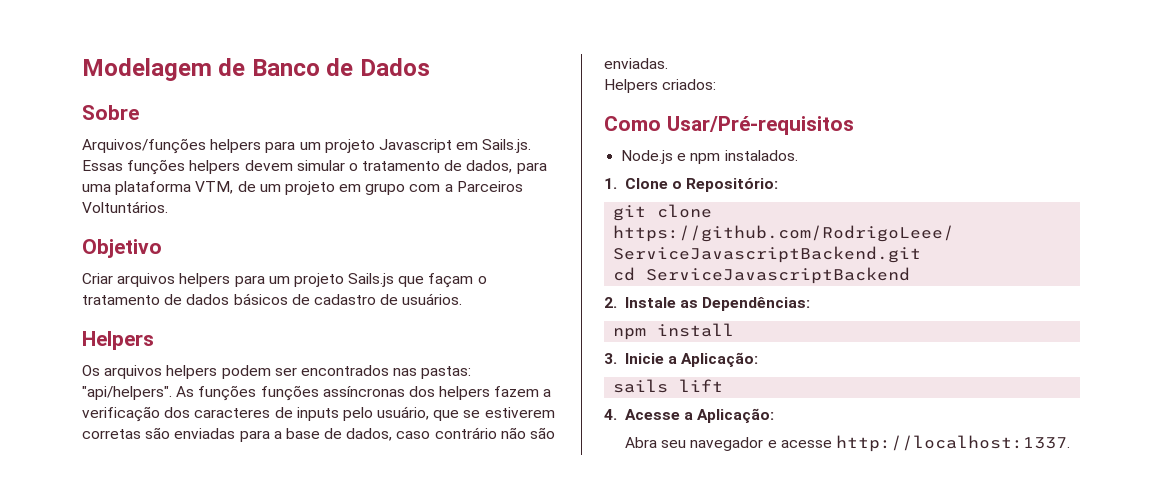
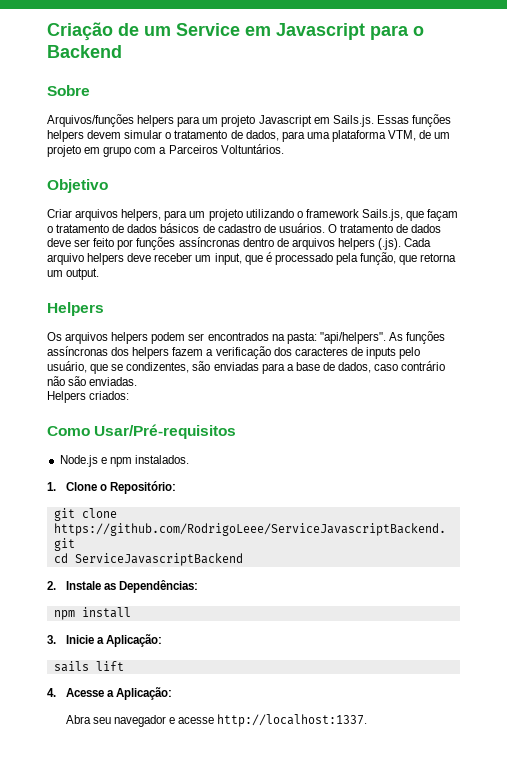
- Modelagem de Banco de Dados
+ Criação de um Service em Javascript para o Backend
- Criar arquivos helpers para um projeto Sails.js que façam o tratamento de dados básicos de cadastro de usuários.
+ Criar arquivos helpers, para um projeto utilizando o framework Sails.js, que façam o tratamento de dados básicos de cadastro de usuários. O tratamento de dados deve ser feito por funções assíncronas dentro de arquivos helpers (.js). Cada arquivo helpers deve receber um input, que é processado pela função, que retorna um output.
- Os arquivos helpers podem ser encontrados nas pastas: "api/helpers".
+ Os arquivos helpers podem ser encontrados na pasta: "api/helpers".
- As funções funções assíncronas dos helpers fazem a verificação dos caracteres de inputs pelo usuário, que se estiverem corretas são enviadas para a base de dados, caso contrário não são enviadas.
+ As funções assíncronas dos helpers fazem a verificação dos caracteres de inputs pelo usuário, que se condizentes, são enviadas para a base de dados, caso contrário não são enviadas.

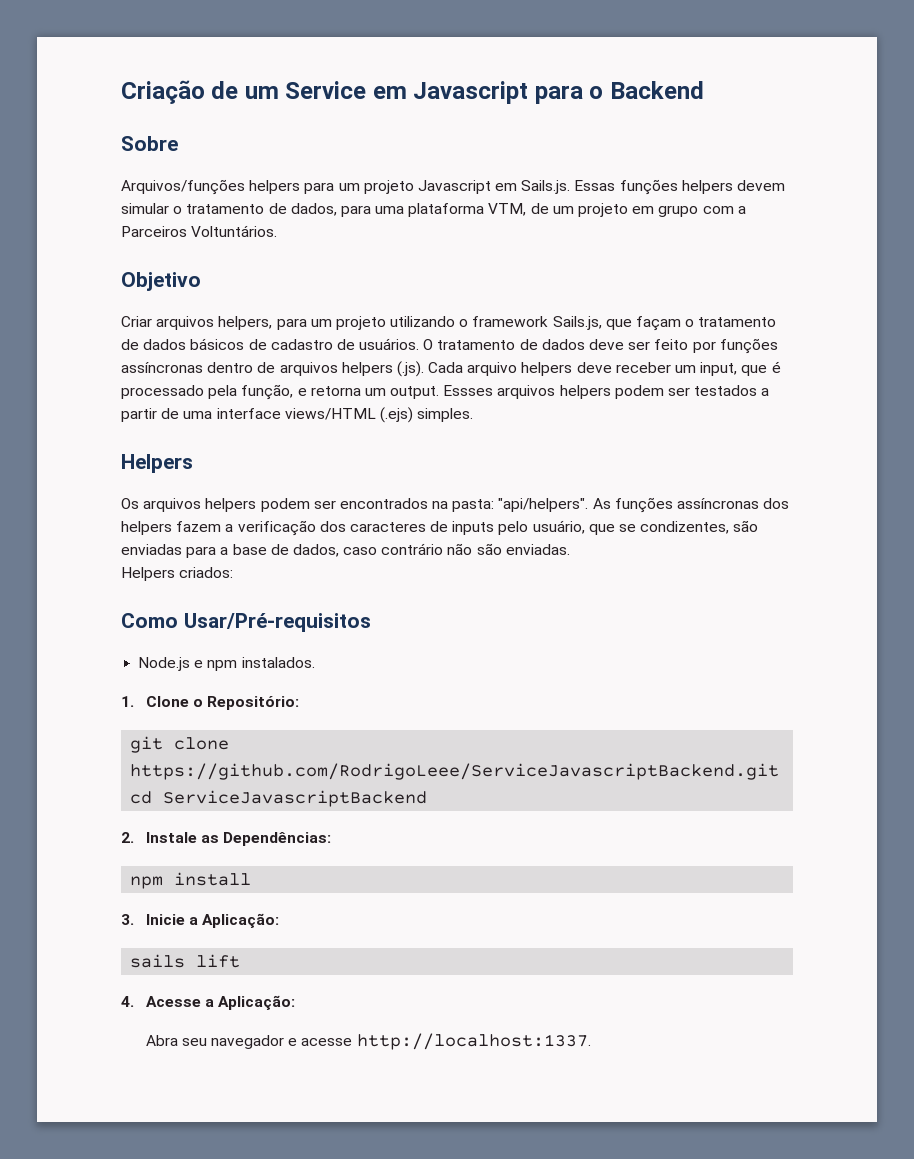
- O tratamento de dados deve ser feito por funções assíncronas dentro de arquivos helpers (.js). Cada arquivo helpers deve receber um input, que é processado pela função, que retorna um output.
+ O tratamento de dados deve ser feito por funções assíncronas dentro de arquivos helpers (.js). Cada arquivo helpers deve receber um input, que é processado pela função, e retorna um output. Essses arquivos helpers podem ser testados a partir de uma interface views/HTML (.ejs) simples.

